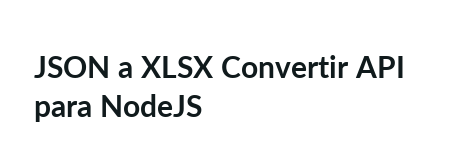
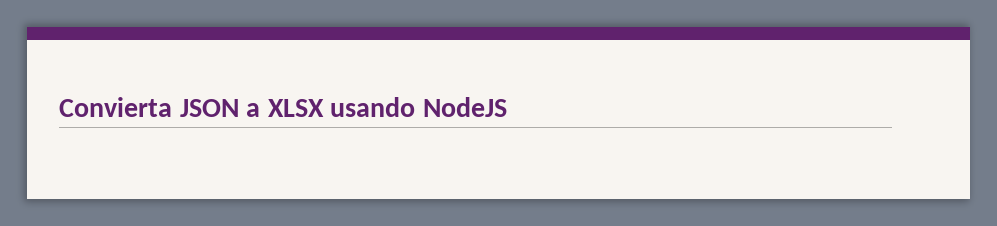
- JSON a XLSX Convertir API para NodeJS
+ Convierta JSON a XLSX usando NodeJS

